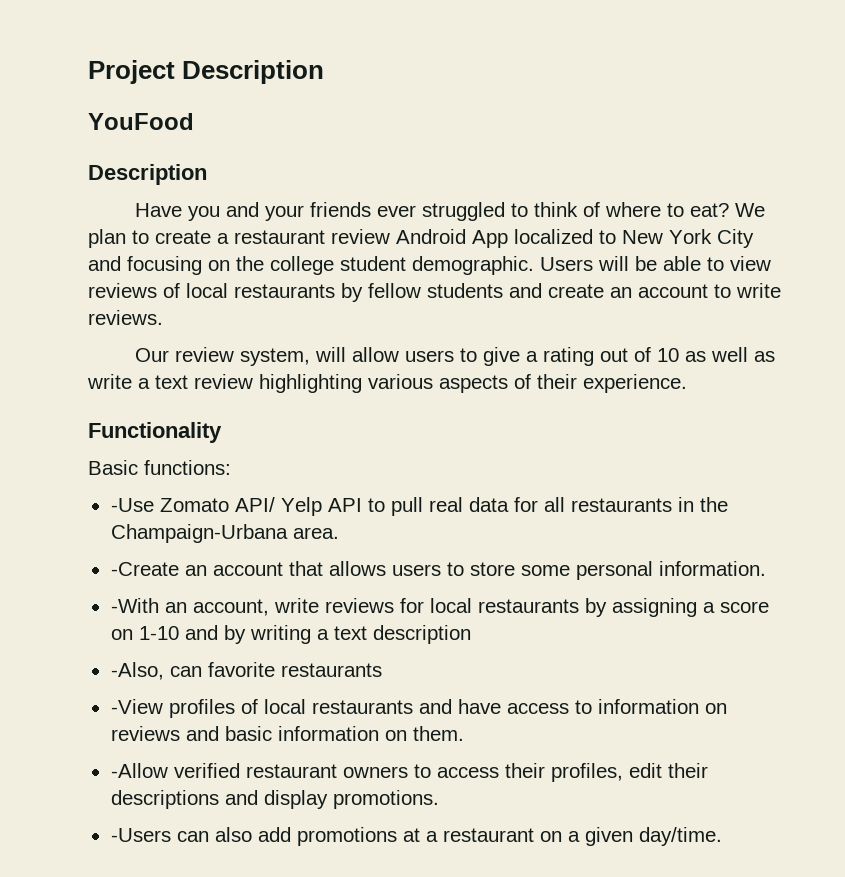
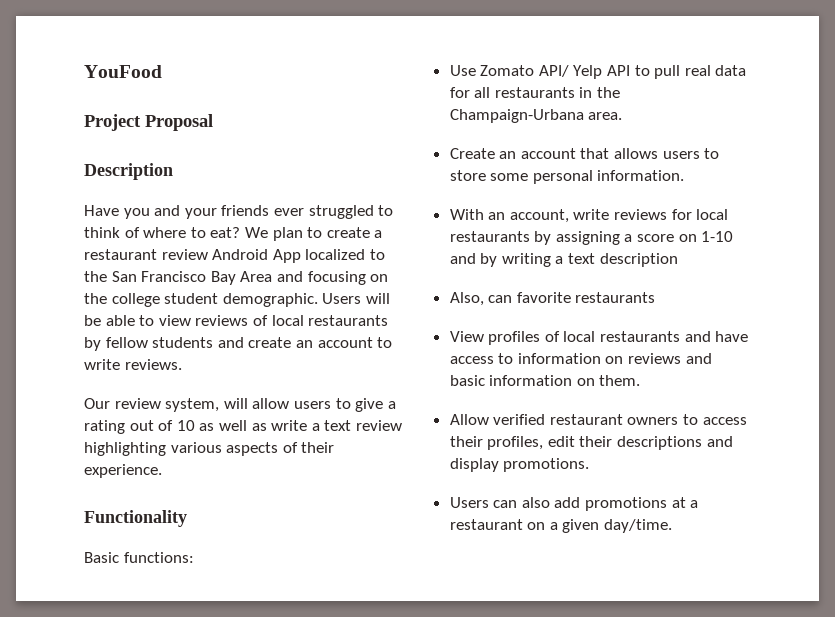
- Project Description
  YouFood
+ Project Proposal
- We plan to create a restaurant review Android App localized to New York City and focusing on the college student demographic.
+ We plan to create a restaurant review Android App localized to the San Francisco Bay Area and focusing on the college student demographic.
- -Use Zomato API/ Yelp API to pull real data for all restaurants in the Champaign-Urbana area.
+ Use Zomato API/ Yelp API to pull real data for all restaurants in the Champaign-Urbana area.
- -Create an account that allows users to store some personal information.
+ Create an account that allows users to store some personal information.
- -With an account, write reviews for local restaurants by assigning a score on 1-10 and by writing a text description
+ With an account, write reviews for local restaurants by assigning a score on 1-10 and by writing a text description
- -Also, can favorite restaurants
+ Also, can favorite restaurants
- -View profiles of local restaurants and have access to information on reviews and basic information on them.
+ View profiles of local restaurants and have access to information on reviews and basic information on them.
- -Allow verified restaurant owners to access their profiles, edit their descriptions and display promotions.
+ Allow verified restaurant owners to access their profiles, edit their descriptions and display promotions.
- -Users can also add promotions at a restaurant on a given day/time.
+ Users can also add promotions at a restaurant on a given day/time.

